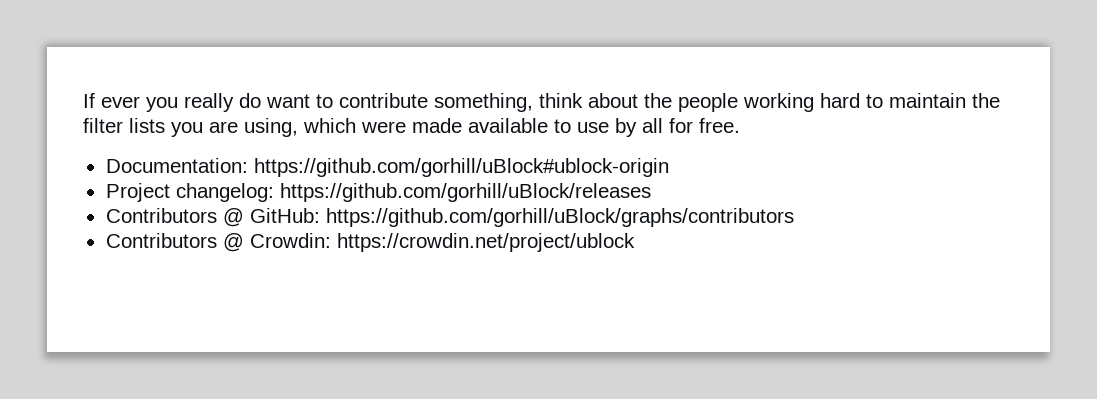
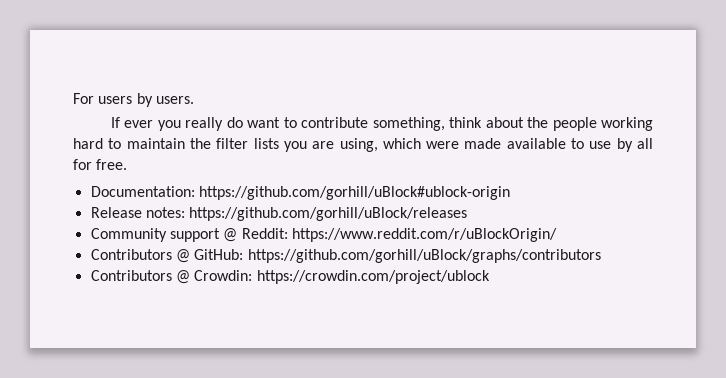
+ For users by users.
- Project changelog: https://github.com/gorhill/uBlock/releases
+ Release notes: https://github.com/gorhill/uBlock/releases
+ Community support @ Reddit: https://www.reddit.com/r/uBlockOrigin/
- Contributors @ Crowdin: https://crowdin.net/project/ublock
+ Contributors @ Crowdin: https://crowdin.com/project/ublock

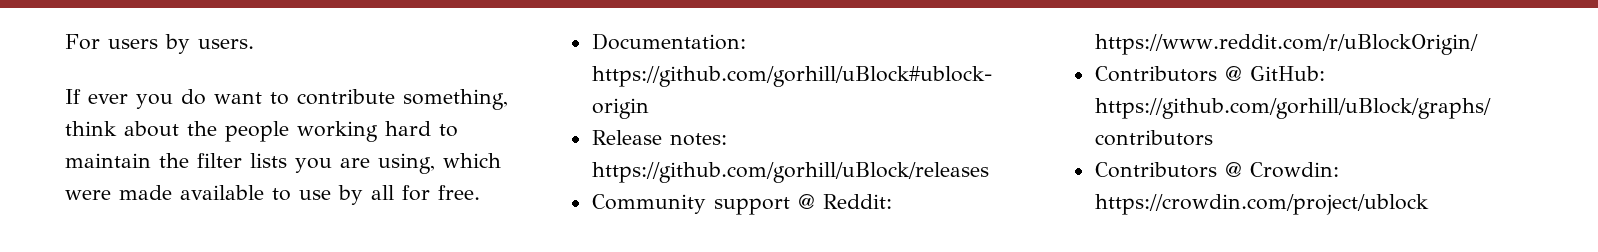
- If ever you really do want to contribute something, think about the people working hard to maintain the filter lists you are using, which were made available to use by all for free.
+ If ever you do want to contribute something, think about the people working hard to maintain the filter lists you are using, which were made available to use by all for free.

